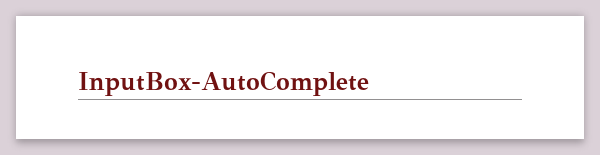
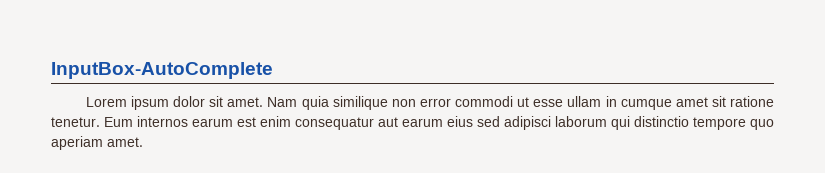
+ Lorem ipsum dolor sit amet. Nam quia similique non error commodi ut esse ullam in cumque amet sit ratione tenetur. Eum internos earum est enim consequatur aut earum eius sed adipisci laborum qui distinctio tempore quo aperiam amet.

